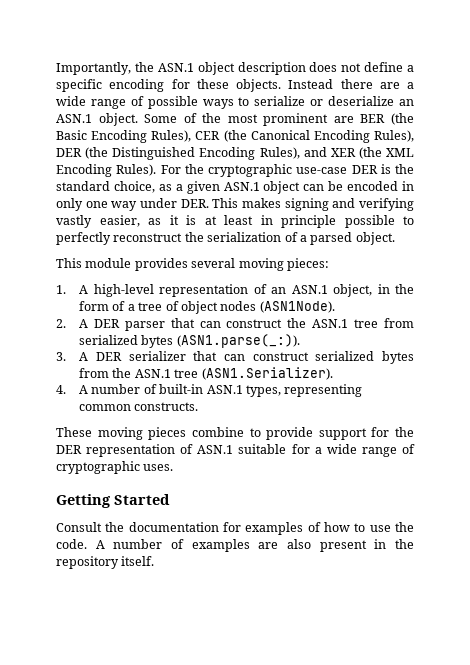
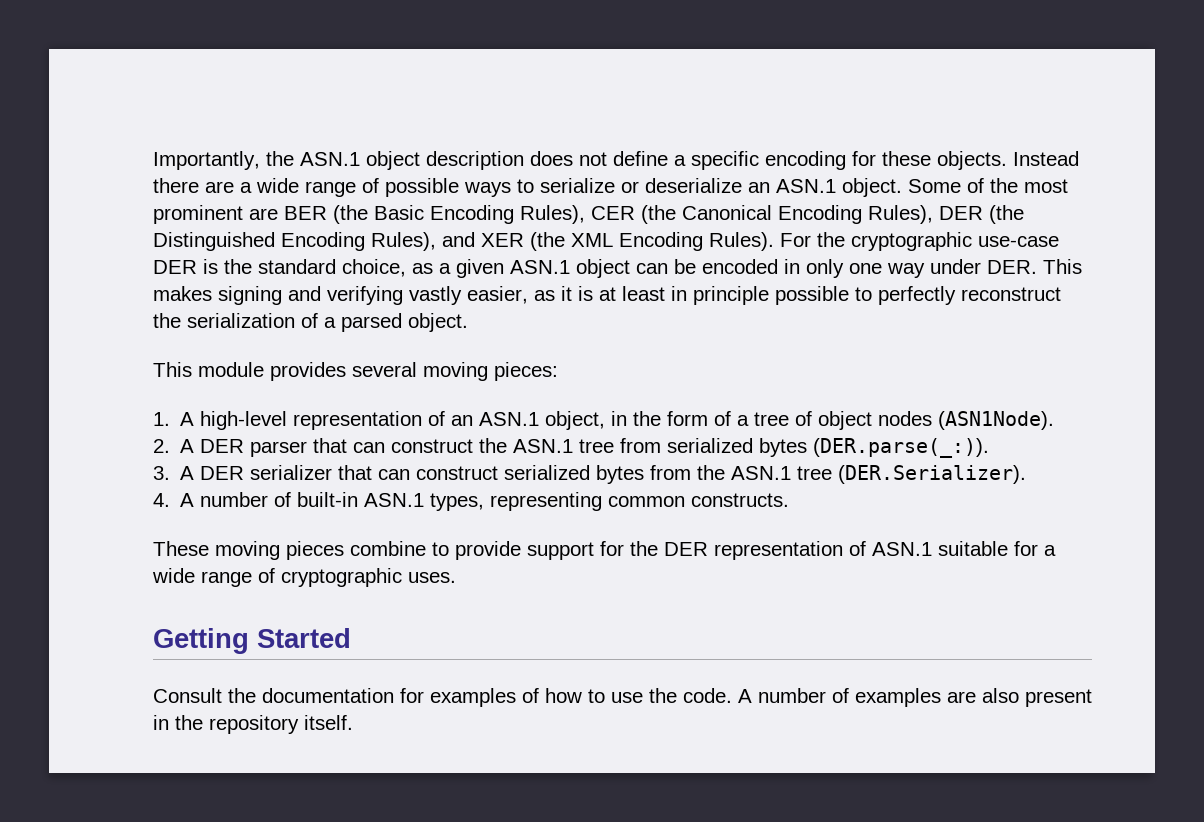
- 2. A DER parser that can construct the ASN.1 tree from serialized bytes (ASN1.parse(_:)).
+ 2. A DER parser that can construct the ASN.1 tree from serialized bytes (DER.parse(_:)).
- 3. A DER serializer that can construct serialized bytes from the ASN.1 tree (ASN1.Serializer).
+ 3. A DER serializer that can construct serialized bytes from the ASN.1 tree (DER.Serializer).

